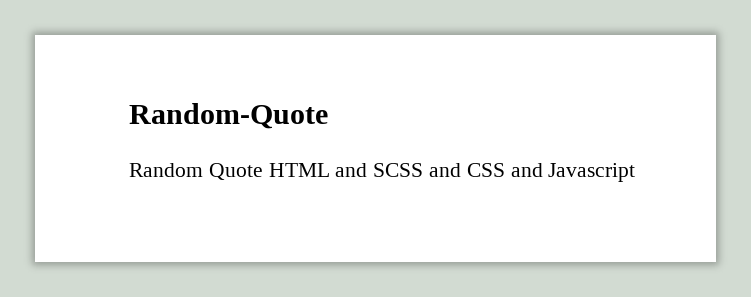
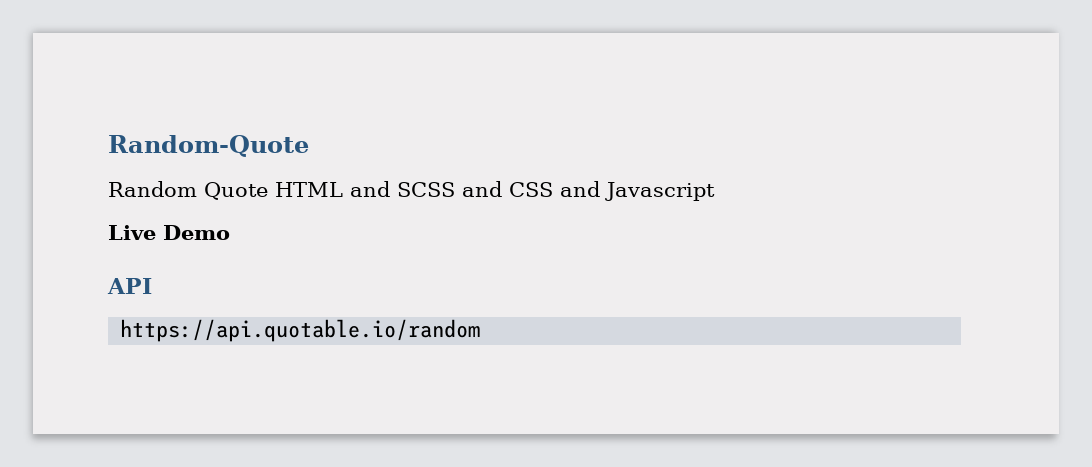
+ Live Demo
+ API
+ https://api.quotable.io/random

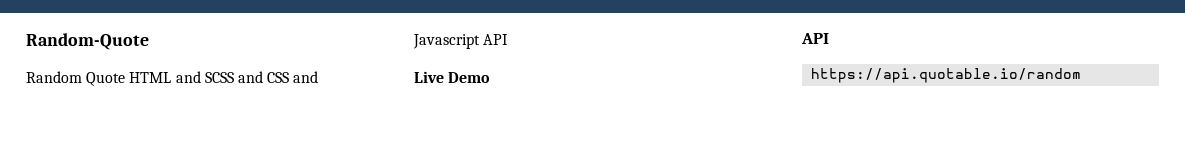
- Random Quote HTML and SCSS and CSS and Javascript
+ Random Quote HTML and SCSS and CSS and Javascript API

